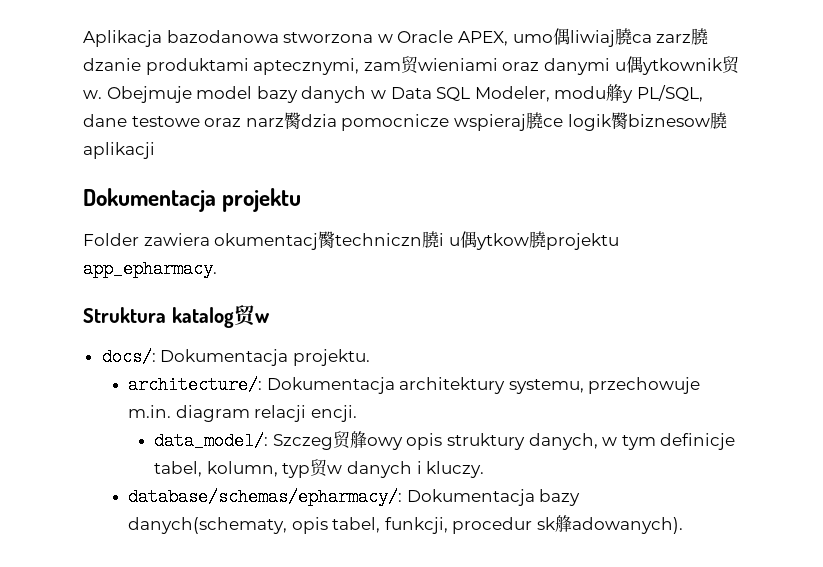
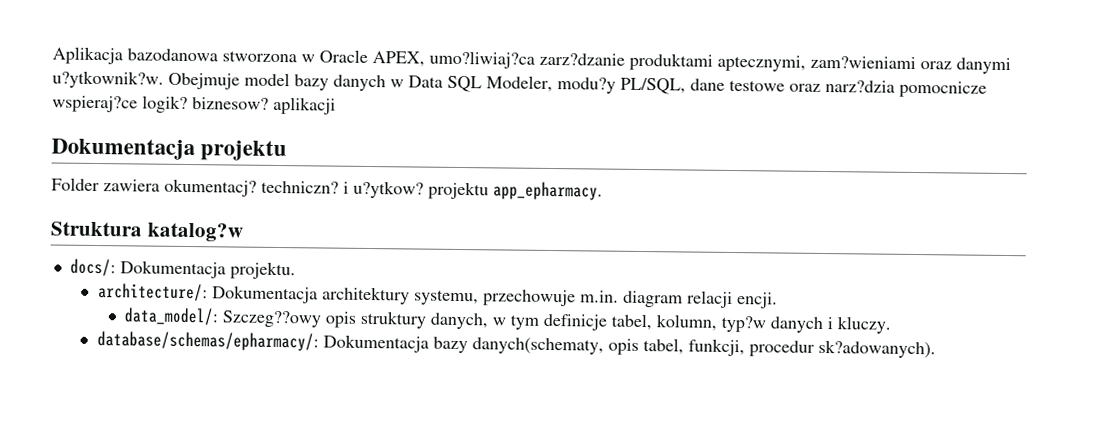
- Aplikacja bazodanowa stworzona w Oracle APEX, umo偶liwiaj膮ca zarz膮dzanie produktami aptecznymi, zam贸wieniami oraz danymi u偶ytkownik贸w.
+ Aplikacja bazodanowa stworzona w Oracle APEX, umo?liwiaj?ca zarz?dzanie produktami aptecznymi, zam?wieniami oraz danymi u?ytkownik?w.
- Obejmuje model bazy danych w Data SQL Modeler, modu艂y PL/SQL, dane testowe oraz narz臋dzia pomocnicze wspieraj膮ce logik臋biznesow膮aplikacji
+ Obejmuje model bazy danych w Data SQL Modeler, modu?y PL/SQL, dane testowe oraz narz?dzia pomocnicze wspieraj?ce logik? biznesow? aplikacji
- Folder zawiera okumentacj臋techniczn膮i u偶ytkow膮projektu app_epharmacy.
+ Folder zawiera okumentacj? techniczn? i u?ytkow? projektu app_epharmacy.
- Struktura katalog贸w
+ Struktura katalog?w
- data_model/: Szczeg贸艂owy opis struktury danych, w tym definicje tabel, kolumn, typ贸w danych i kluczy.
+ data_model/: Szczeg??owy opis struktury danych, w tym definicje tabel, kolumn, typ?w danych i kluczy.
- database/schemas/epharmacy/: Dokumentacja bazy danych(schematy, opis tabel, funkcji, procedur sk艂adowanych).
+ database/schemas/epharmacy/: Dokumentacja bazy danych(schematy, opis tabel, funkcji, procedur sk?adowanych).

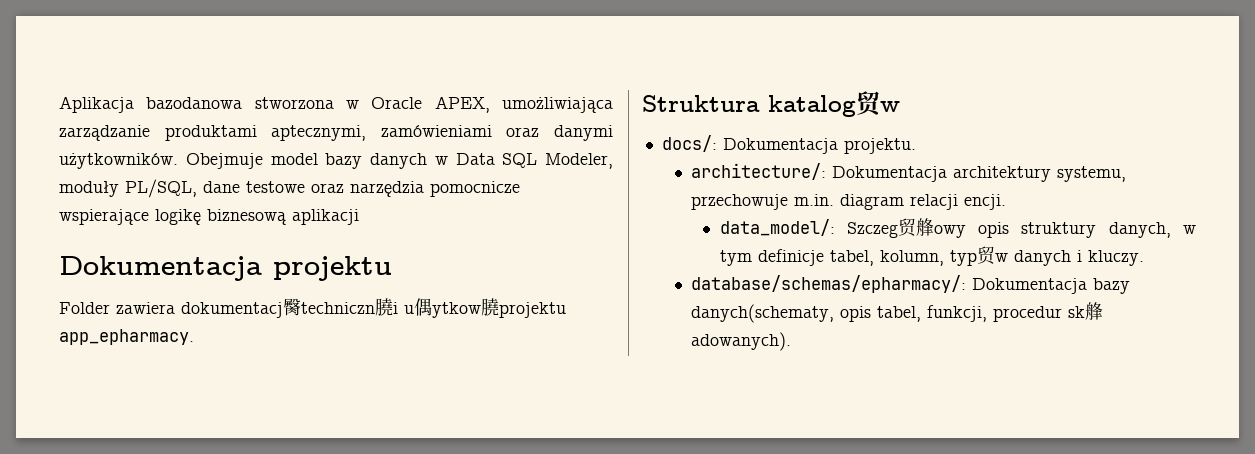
- Aplikacja bazodanowa stworzona w Oracle APEX, umo?liwiaj?ca zarz?dzanie produktami aptecznymi, zam?wieniami oraz danymi u?ytkownik?w.
+ Aplikacja bazodanowa stworzona w Oracle APEX, umożliwiająca zarządzanie produktami aptecznymi, zamówieniami oraz danymi użytkowników.
- Obejmuje model bazy danych w Data SQL Modeler, modu?y PL/SQL, dane testowe oraz narz?dzia pomocnicze wspieraj?ce logik? biznesow? aplikacji
+ Obejmuje model bazy danych w Data SQL Modeler, moduły PL/SQL, dane testowe oraz narzędzia pomocnicze wspierające logikę biznesową aplikacji
- Folder zawiera okumentacj? techniczn? i u?ytkow? projektu app_epharmacy.
+ Folder zawiera dokumentacj臋techniczn膮i u偶ytkow膮projektu app_epharmacy.
- Struktura katalog?w
+ Struktura katalog贸w
- data_model/: Szczeg??owy opis struktury danych, w tym definicje tabel, kolumn, typ?w danych i kluczy.
+ data_model/: Szczeg贸艂owy opis struktury danych, w tym definicje tabel, kolumn, typ贸w danych i kluczy.
- database/schemas/epharmacy/: Dokumentacja bazy danych(schematy, opis tabel, funkcji, procedur sk?adowanych).
+ database/schemas/epharmacy/: Dokumentacja bazy danych(schematy, opis tabel, funkcji, procedur sk艂adowanych).

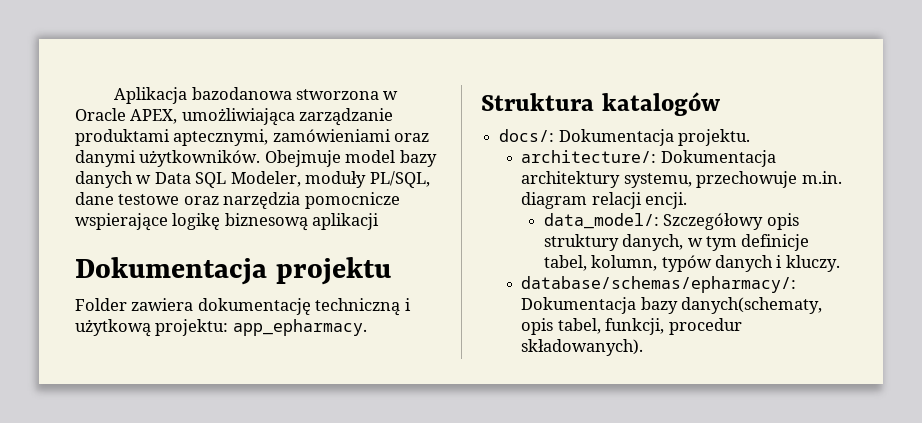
- Folder zawiera dokumentacj臋techniczn膮i u偶ytkow膮projektu app_epharmacy.
+ Folder zawiera dokumentację techniczną i użytkową projektu: app_epharmacy.
- Struktura katalog贸w
+ Struktura katalogów
- data_model/: Szczeg贸艂owy opis struktury danych, w tym definicje tabel, kolumn, typ贸w danych i kluczy.
+ data_model/: Szczegółowy opis struktury danych, w tym definicje tabel, kolumn, typów danych i kluczy.
- database/schemas/epharmacy/: Dokumentacja bazy danych(schematy, opis tabel, funkcji, procedur sk艂adowanych).
+ database/schemas/epharmacy/: Dokumentacja bazy danych(schematy, opis tabel, funkcji, procedur składowanych).

